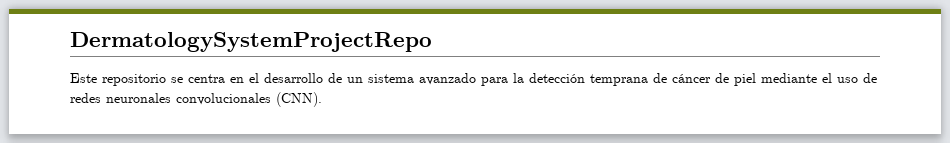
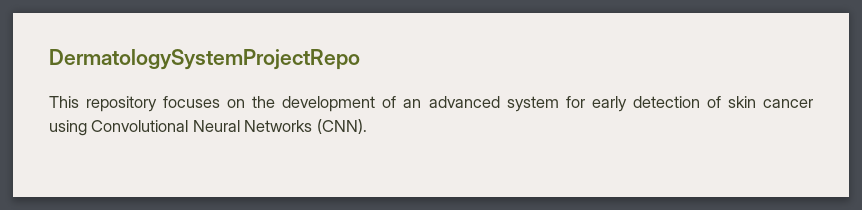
- Este repositorio se centra en el desarrollo de un sistema avanzado para la detección temprana de cáncer de piel mediante el uso de redes neuronales convolucionales (CNN).
+ This repository focuses on the development of an advanced system for early detection of skin cancer using Convolutional Neural Networks (CNN).

